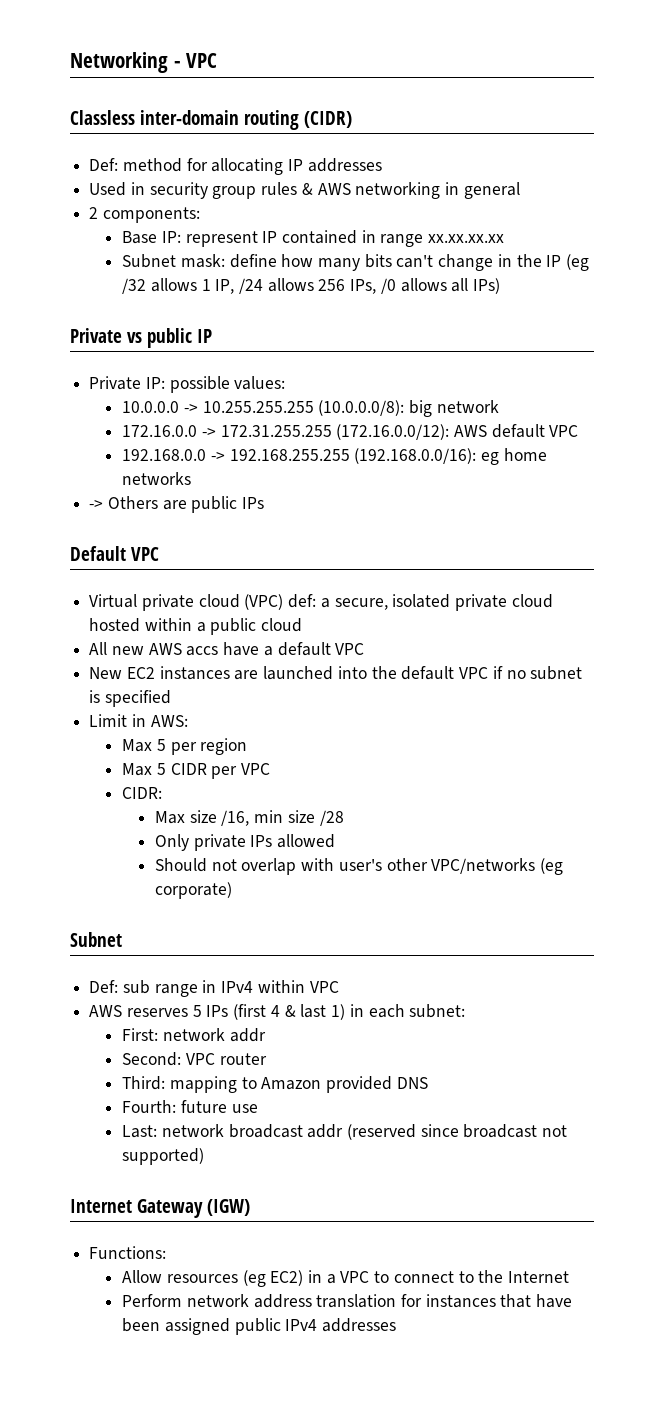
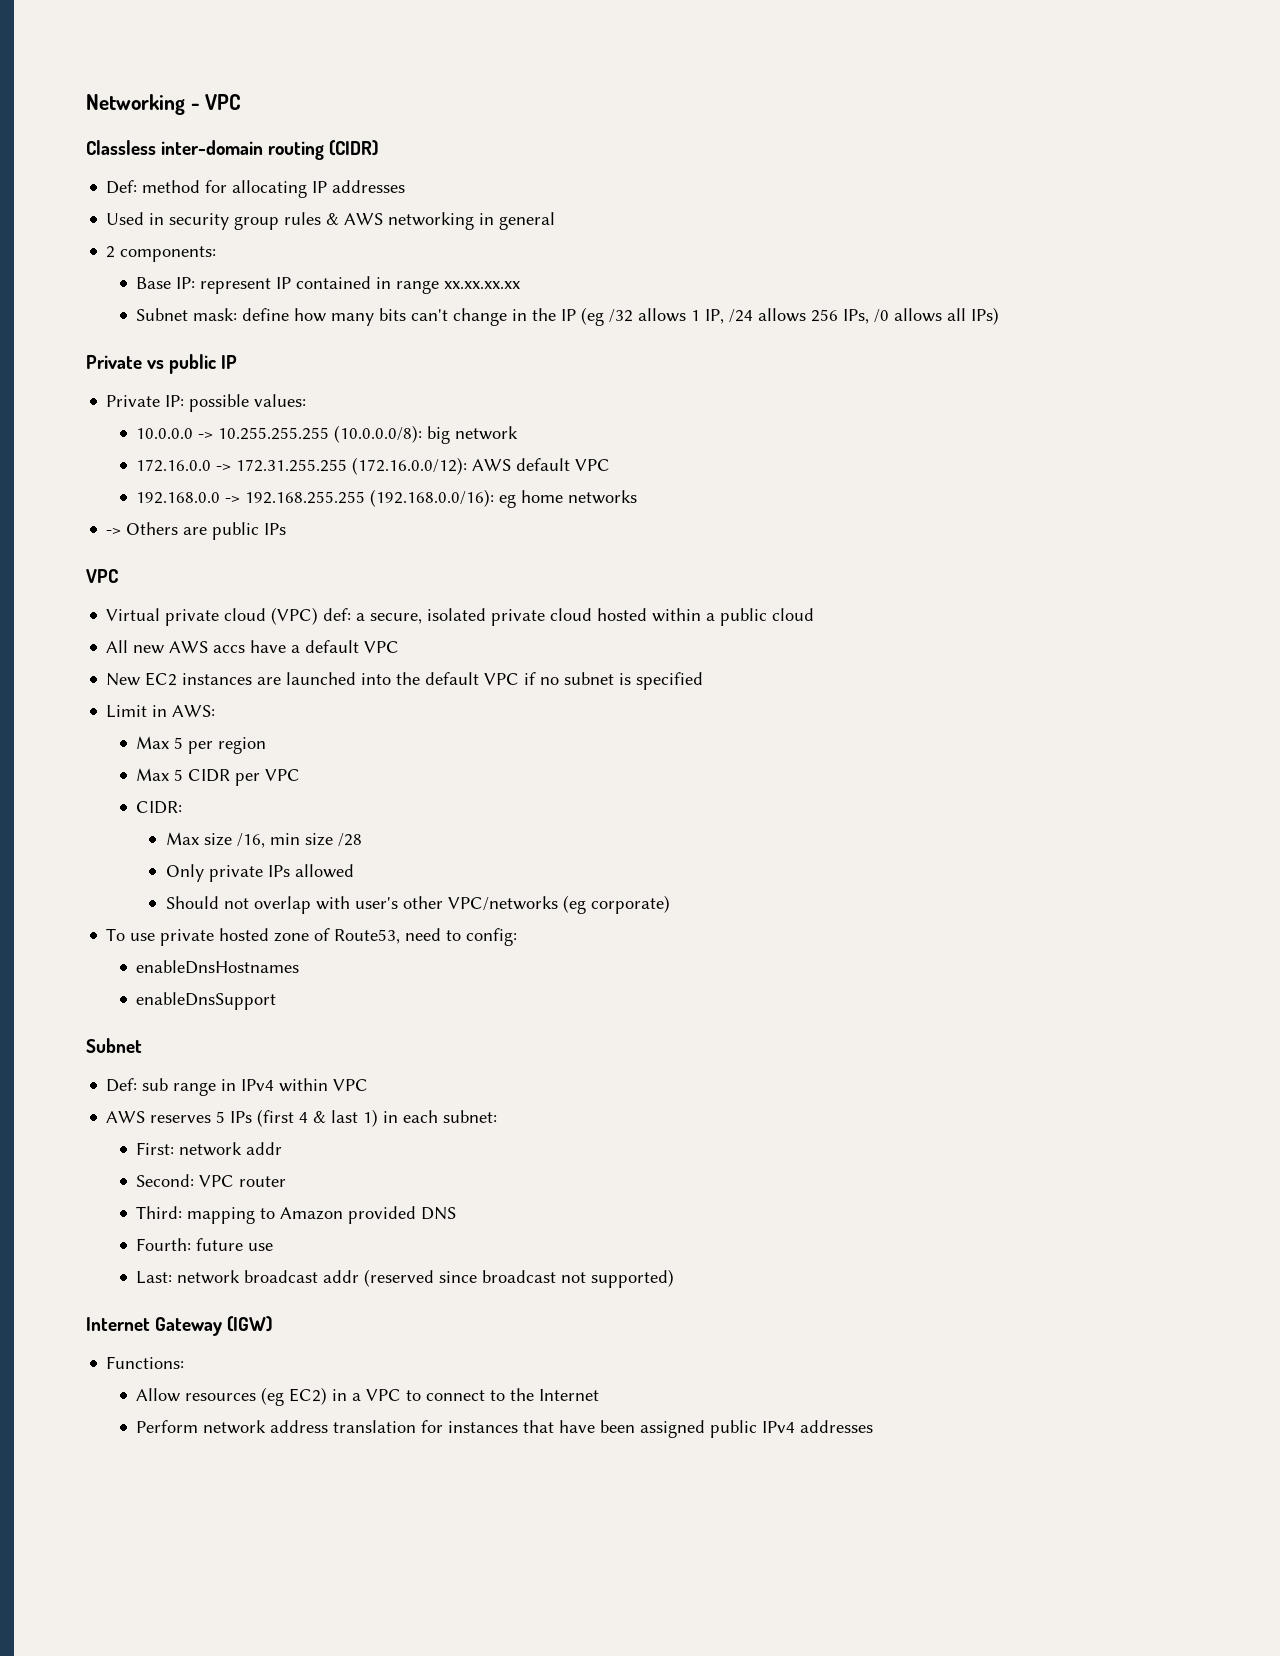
  -> Others are public IPs
- Default VPC
+ VPC
+ To use private hosted zone of Route53, need to config:
+ enableDnsHostnames
+ enableDnsSupport

